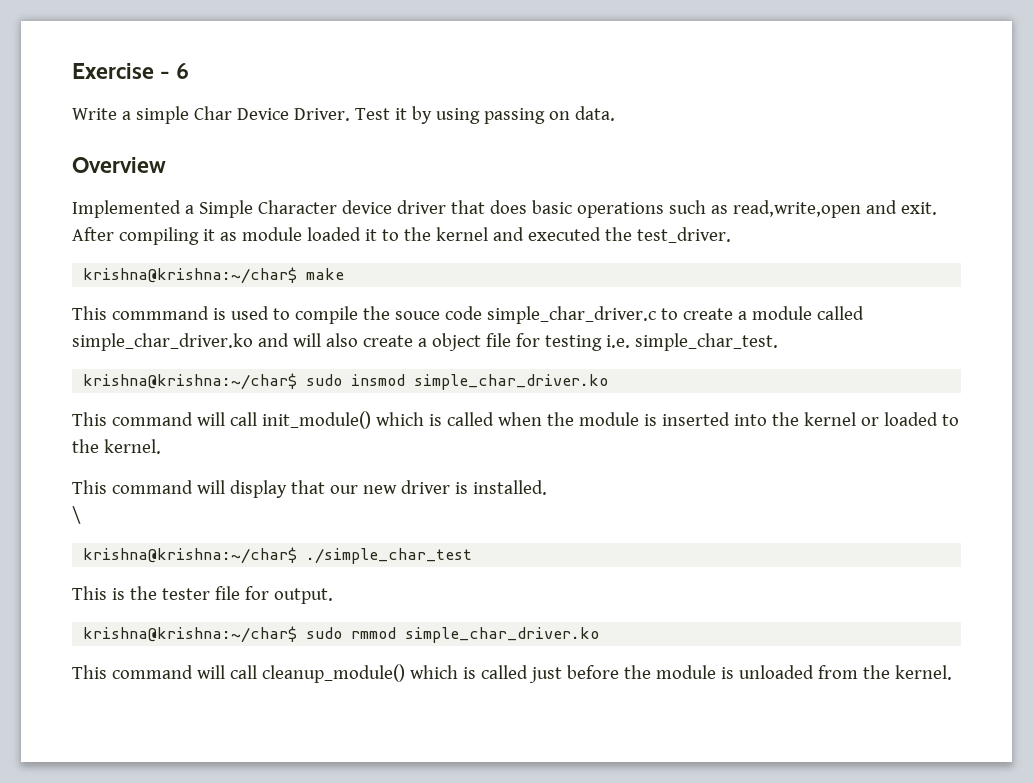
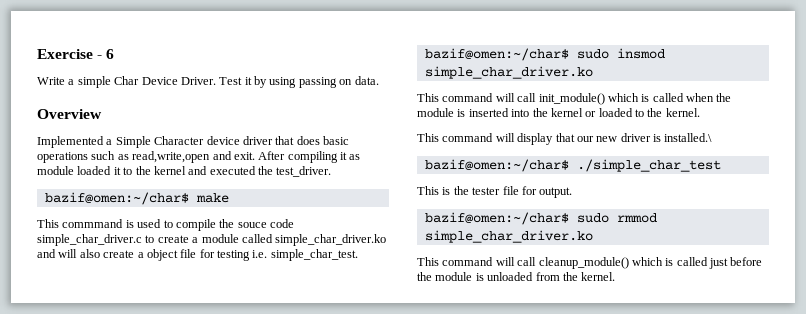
- krishna@krishna:~/char$ make
+ bazif@omen:~/char$ make
- krishna@krishna:~/char$ sudo insmod simple_char_driver.ko
+ bazif@omen:~/char$ sudo insmod simple_char_driver.ko
- This command will display that our new driver is installed.
- \
- krishna@krishna:~/char$ ./simple_char_test
+ This command will display that our new driver is installed.\
+ bazif@omen:~/char$ ./simple_char_test
- krishna@krishna:~/char$ sudo rmmod simple_char_driver.ko
+ bazif@omen:~/char$ sudo rmmod simple_char_driver.ko

